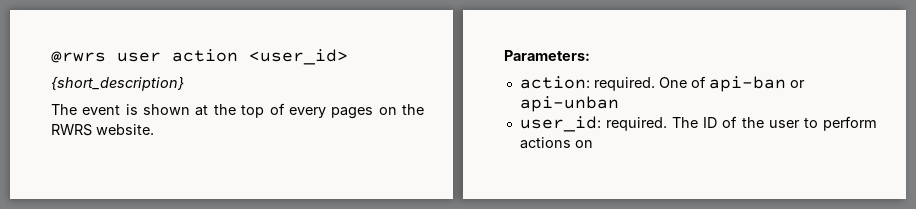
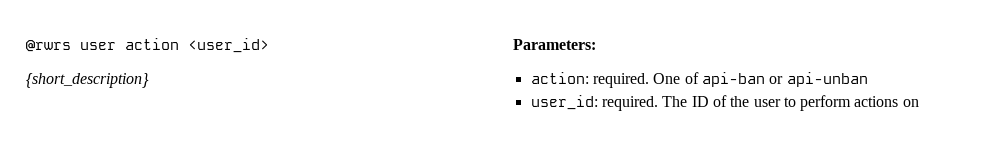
- The event is shown at the top of every pages on the RWRS website.

